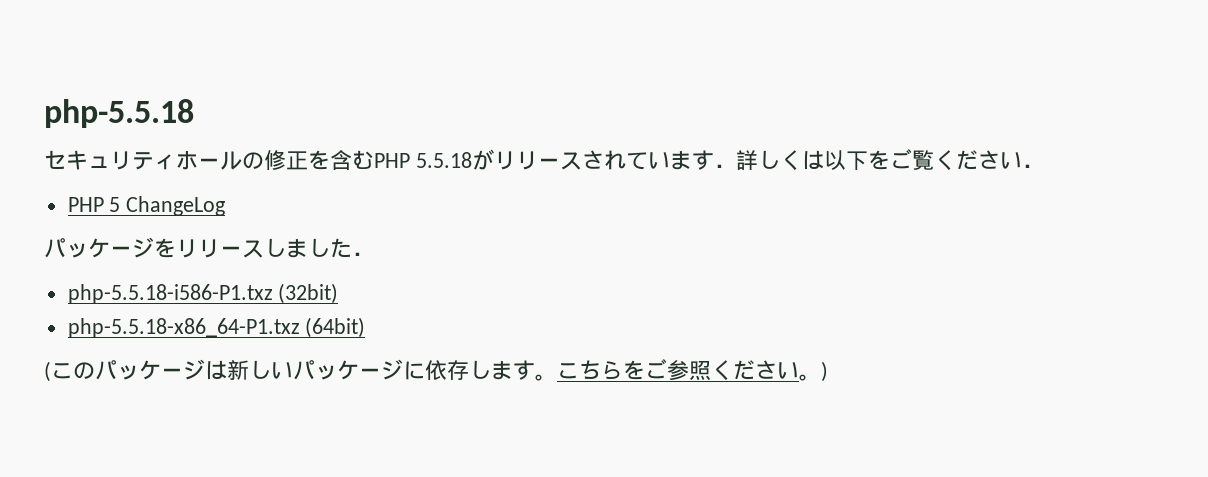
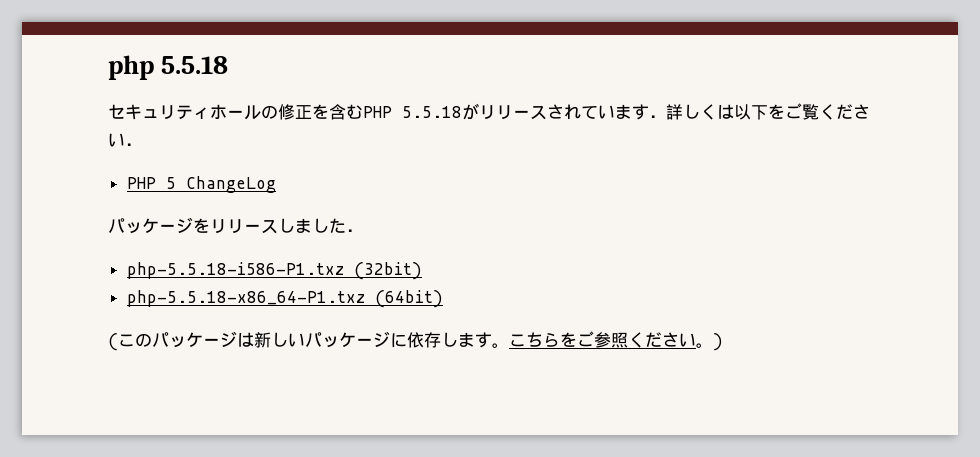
- php-5.5.18
+ php 5.5.18

